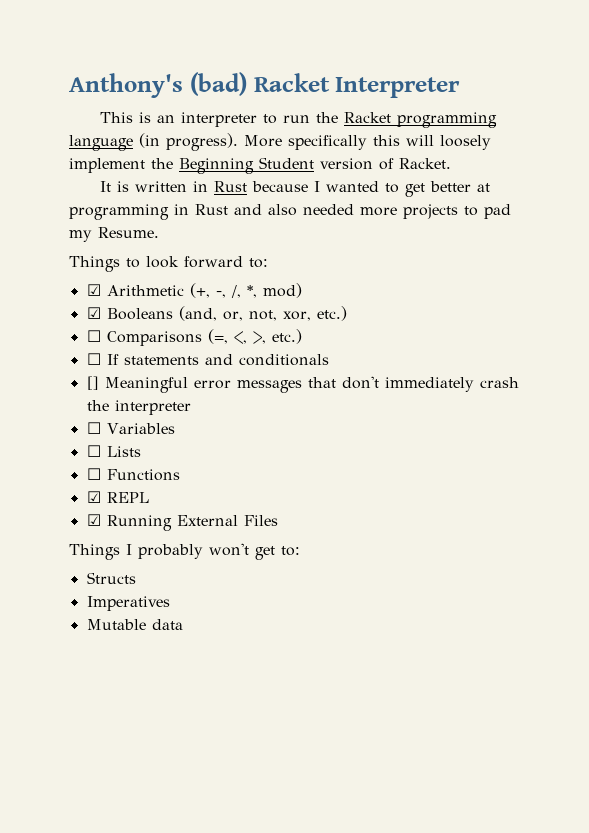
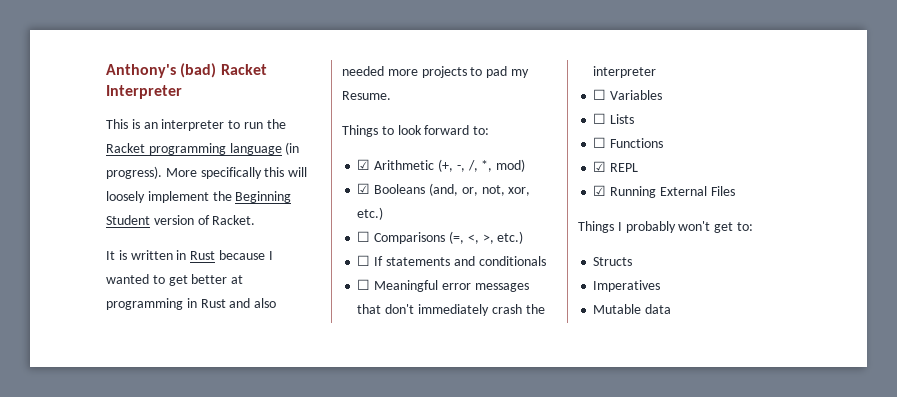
- [] Meaningful error messages that don't immediately crash the interpreter
+ ☐ Meaningful error messages that don't immediately crash the interpreter

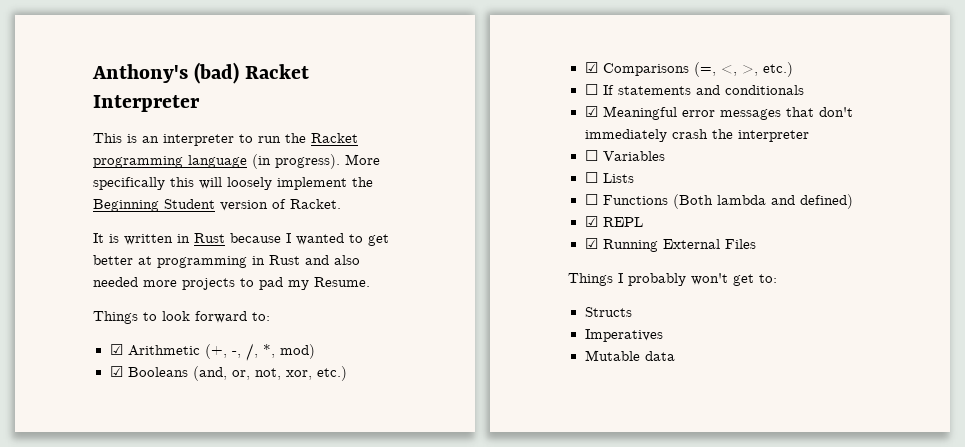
- ☐ Comparisons (=, <, >, etc.)
+ ☑ Comparisons (=, <, >, etc.)
- ☐ Meaningful error messages that don't immediately crash the interpreter
+ ☑ Meaningful error messages that don't immediately crash the interpreter
- ☐ Functions
+ ☐ Functions (Both lambda and defined)

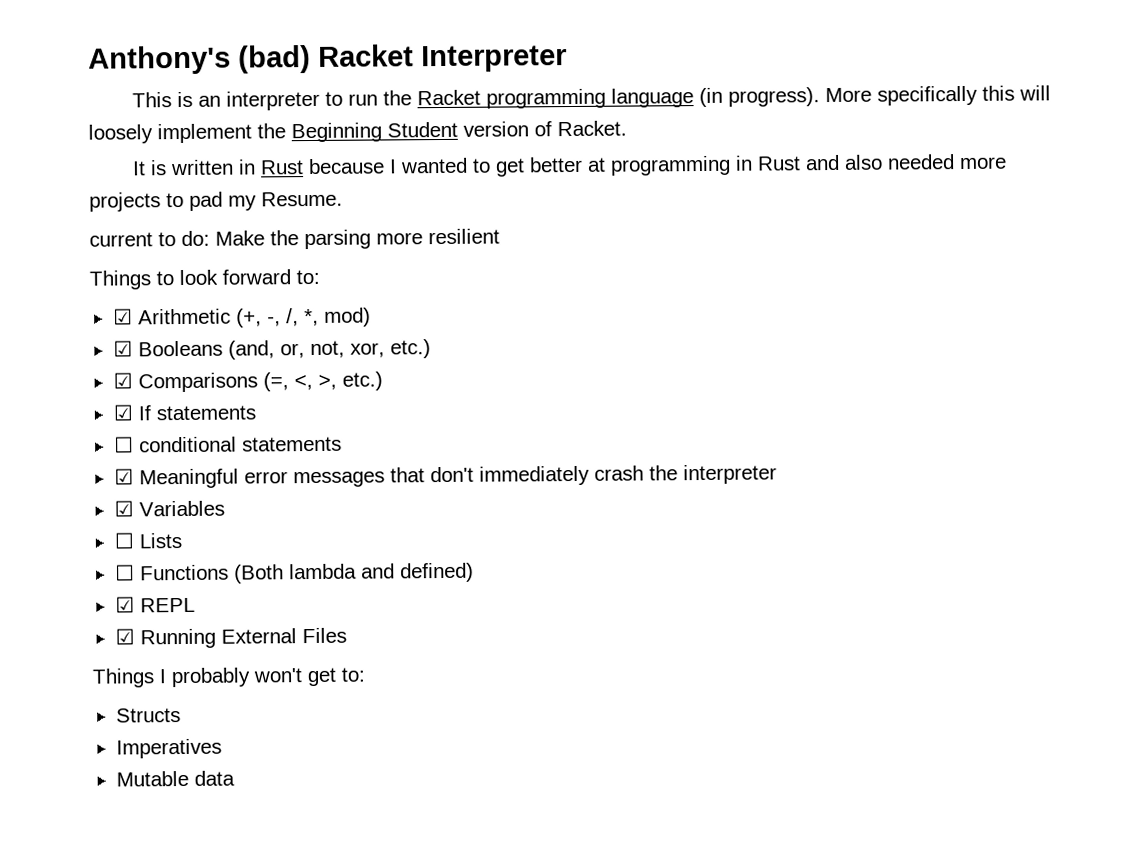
+ current to do: Make the parsing more resilient
- ☐ If statements and conditionals
+ ☑ If statements
+ ☐ conditional statements
- ☐ Variables
+ ☑ Variables

